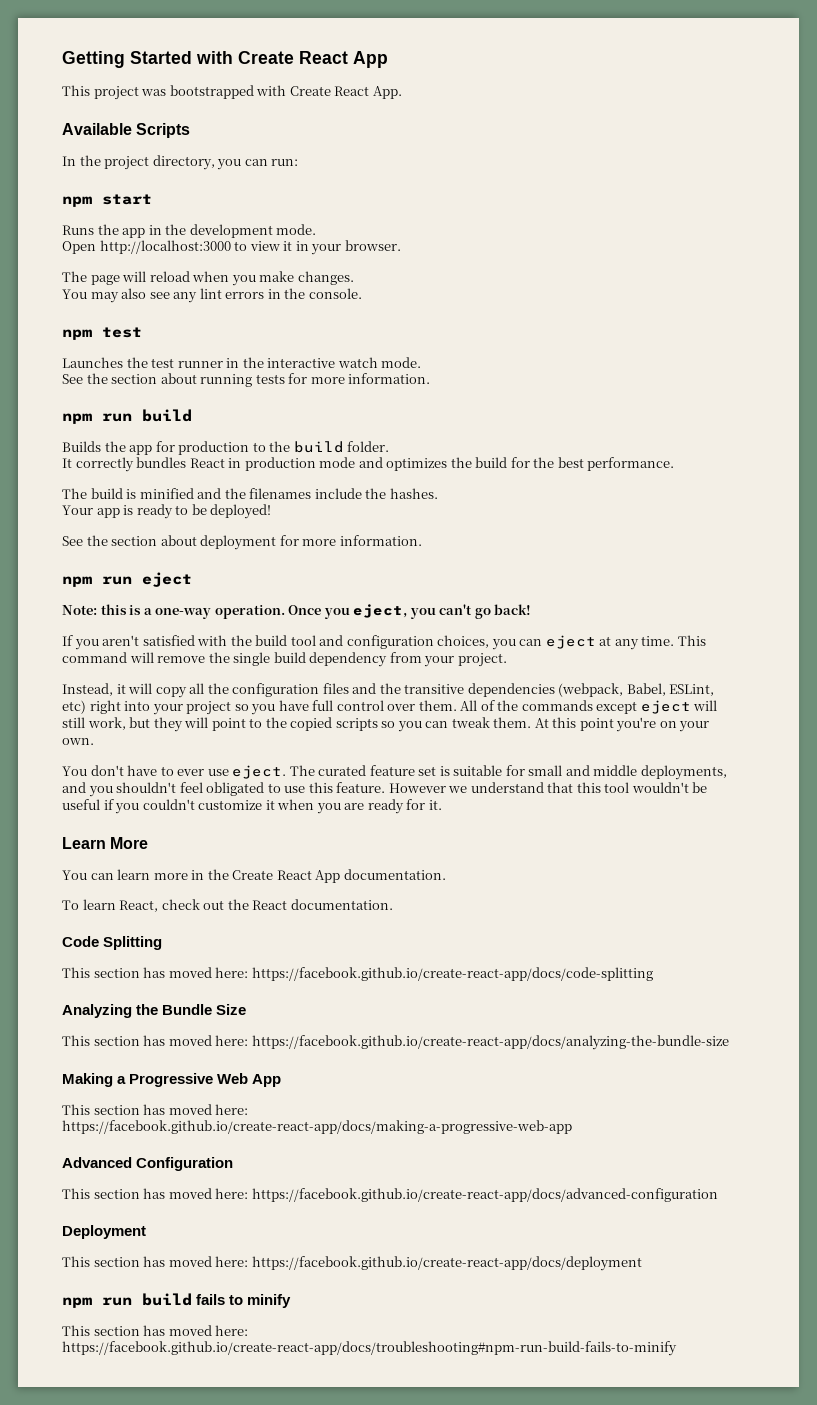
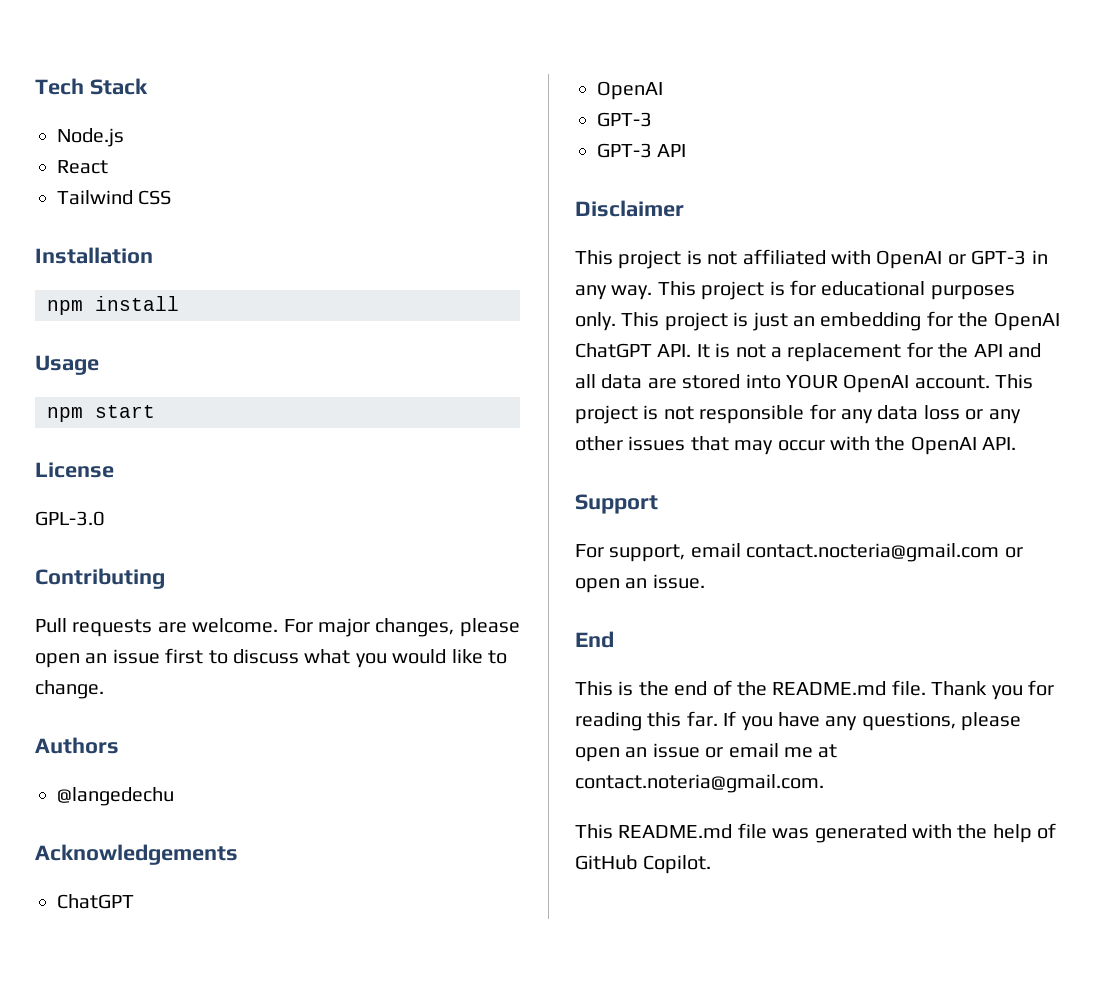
- Getting Started with Create React App
- This project was bootstrapped with Create React App.
- Available Scripts
- In the project directory, you can run:
+ Tech Stack
+ Node.js
+ React
+ Tailwind CSS
+ Installation
+ npm install
+ Usage
  npm start
- Runs the app in the development mode.
- Open http://localhost:3000 to view it in your browser.
- The page will reload when you make changes.
- You may also see any lint errors in the console.
- npm test
- Launches the test runner in the interactive watch mode.
- See the section about running tests for more information.
- npm run build
- Builds the app for production to the build folder.
- It correctly bundles React in production mode and optimizes the build for the best performance.
- The build is minified and the filenames include the hashes.
- Your app is ready to be deployed!
- See the section about deployment for more information.
- npm run eject
- Note: this is a one-way operation. Once you eject, you can't go back!
- If you aren't satisfied with the build tool and configuration choices, you can eject at any time. This command will remove the single build dependency from your project.
- Instead, it will copy all the configuration files and the transitive dependencies (webpack, Babel, ESLint, etc) right into your project so you have full control over them. All of the commands except eject will still work, but they will point to the copied scripts so you can tweak them. At this point you're on your own.
- You don't have to ever use eject. The curated feature set is suitable for small and middle deployments, and you shouldn't feel obligated to use this feature. However we understand that this tool wouldn't be useful if you couldn't customize it when you are ready for it.
- Learn More
- You can learn more in the Create React App documentation.
- To learn React, check out the React documentation.
- Code Splitting
- This section has moved here: https://facebook.github.io/create-react-app/docs/code-splitting
- Analyzing the Bundle Size
- This section has moved here: https://facebook.github.io/create-react-app/docs/analyzing-the-bundle-size
- Making a Progressive Web App
- This section has moved here: https://facebook.github.io/create-react-app/docs/making-a-progressive-web-app
- Advanced Configuration
- This section has moved here: https://facebook.github.io/create-react-app/docs/advanced-configuration
- Deployment
- This section has moved here: https://facebook.github.io/create-react-app/docs/deployment
- npm run build fails to minify
- This section has moved here: https://facebook.github.io/create-react-app/docs/troubleshooting#npm-run-build-fails-to-minify
+ License
+ GPL-3.0
+ Contributing
+ Pull requests are welcome. For major changes, please open an issue first to discuss what you would like to change.
+ Authors
+ @langedechu
+ Acknowledgements
+ ChatGPT
+ OpenAI
+ GPT-3
+ GPT-3 API
+ Disclaimer
+ This project is not affiliated with OpenAI or GPT-3 in any way. This project is for educational purposes only. This project is just an embedding for the OpenAI ChatGPT API. It is not a replacement for the API and all data are stored into YOUR OpenAI account. This project is not responsible for any data loss or any other issues that may occur with the OpenAI API.
+ Support
+ For support, email contact.nocteria@gmail.com or open an issue.
+ End
+ This is the end of the README.md file. Thank you for reading this far. If you have any questions, please open an issue or email me at contact.noteria@gmail.com.
+ This README.md file was generated with the help of GitHub Copilot.

